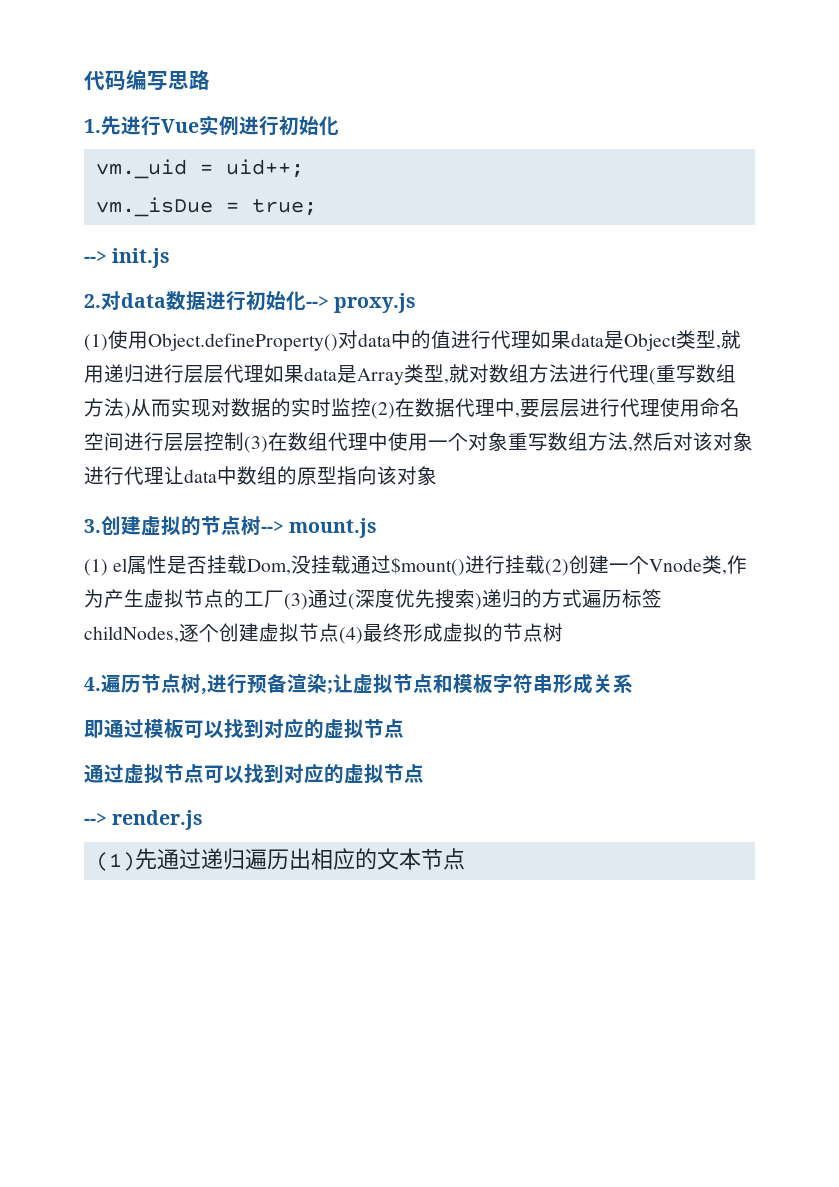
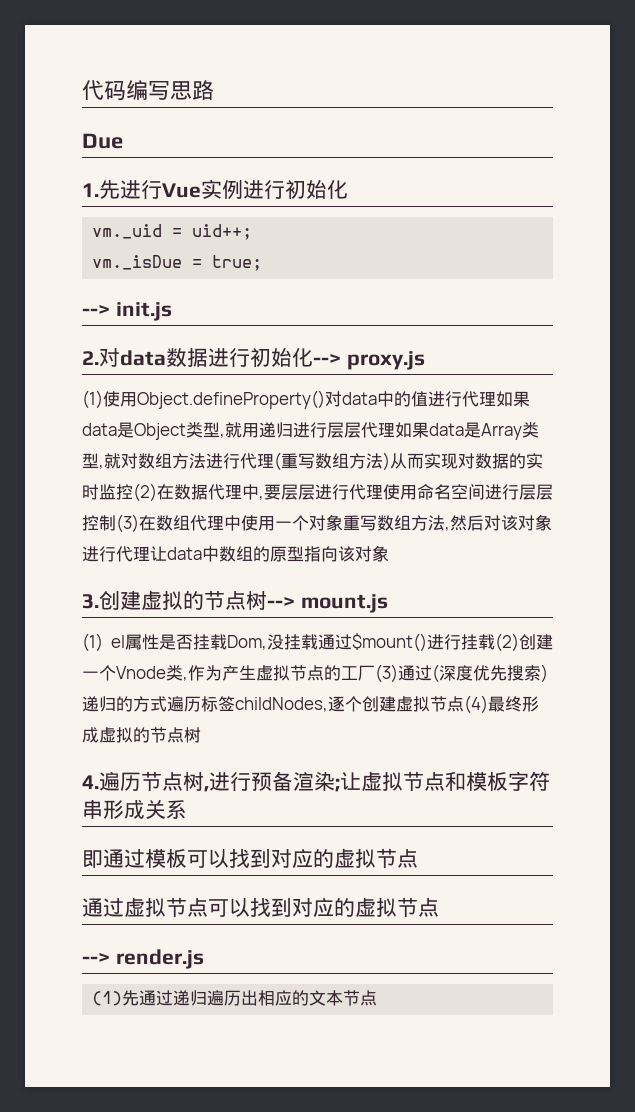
+ Due

